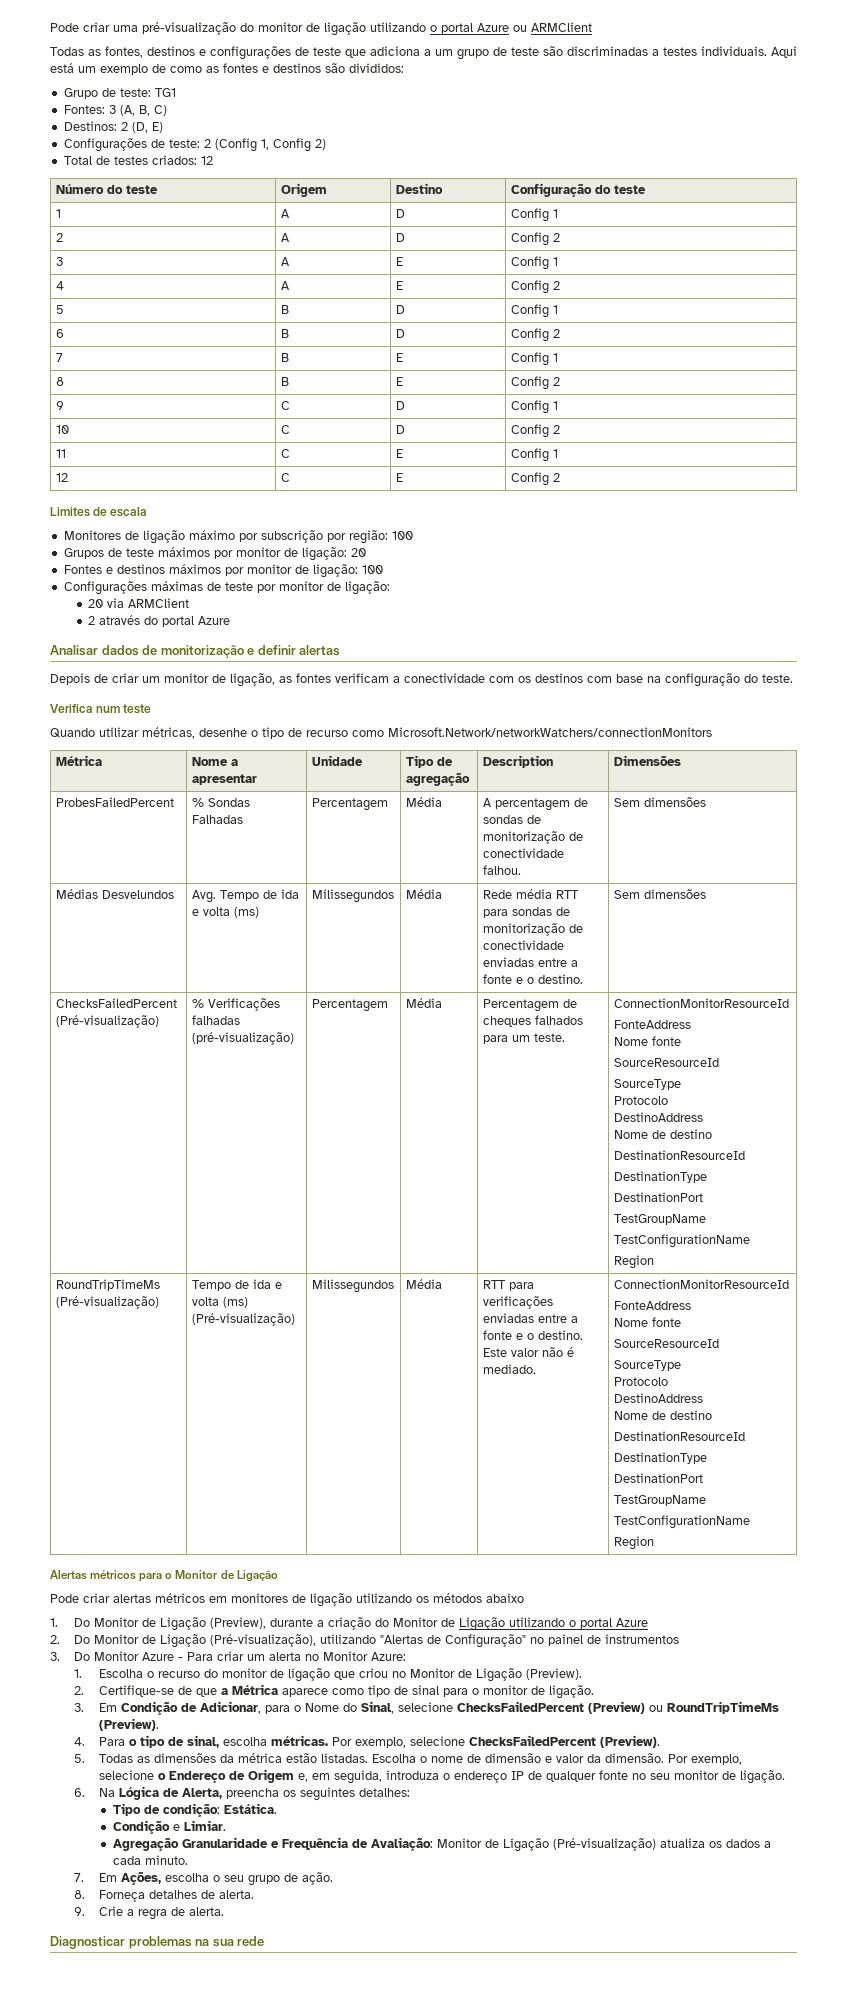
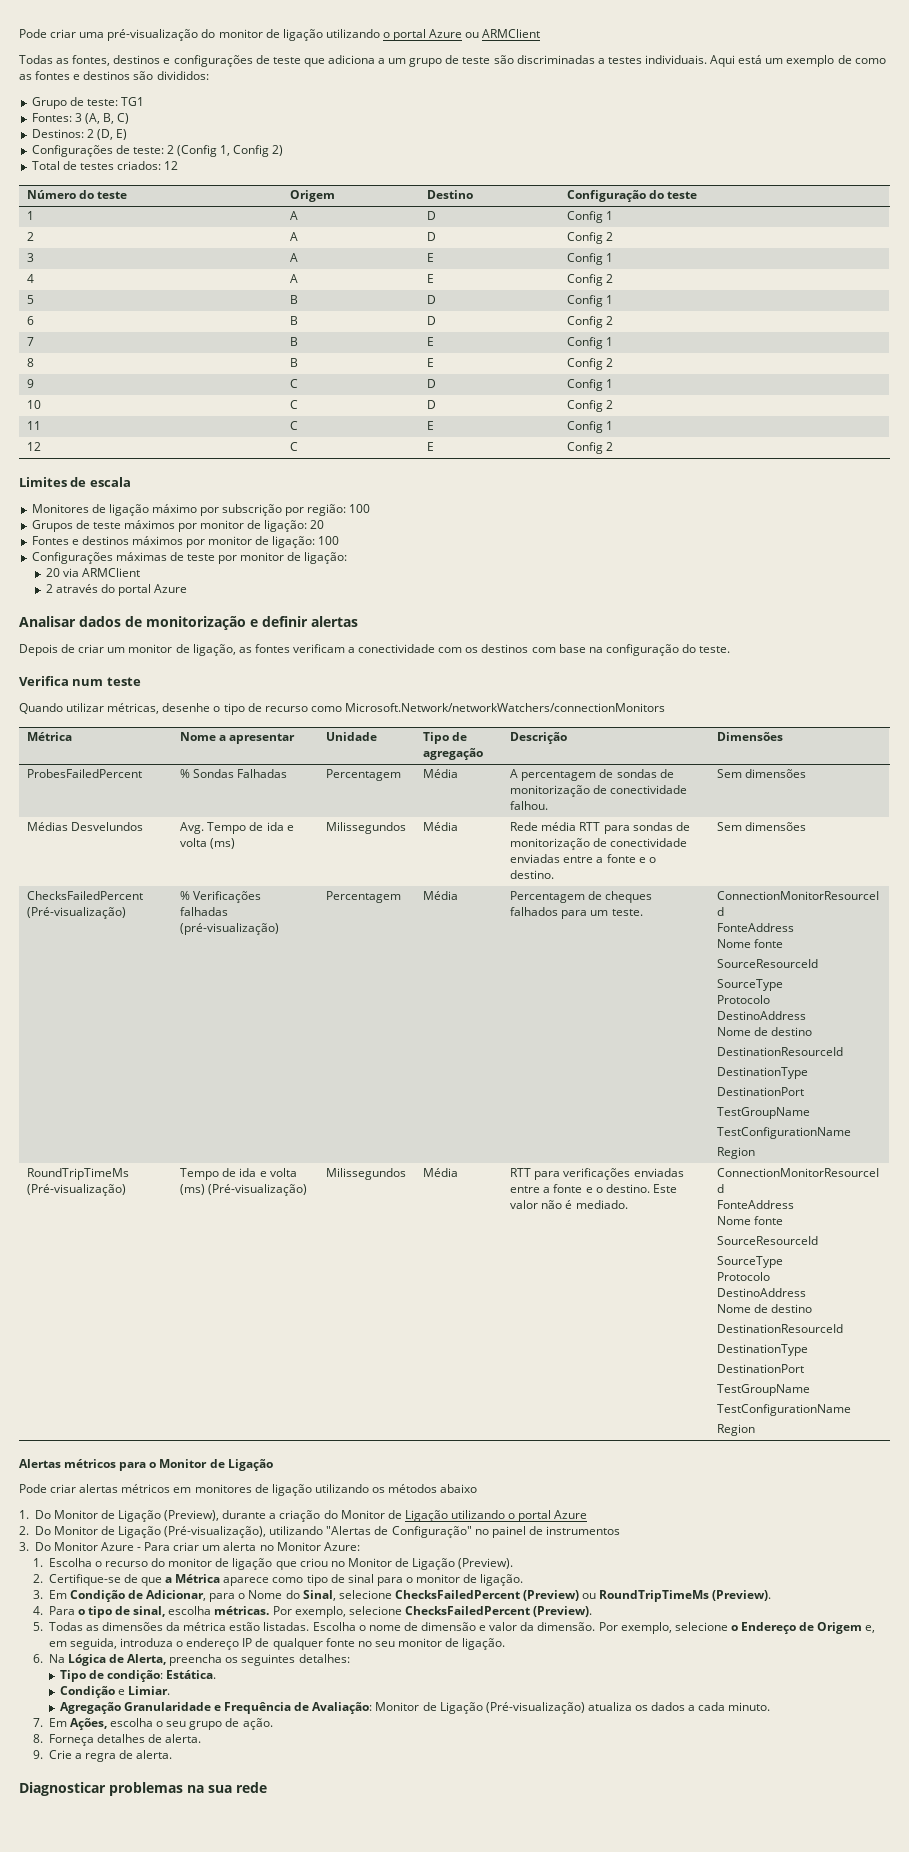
- Métrica | Nome a apresentar | Unidade | Tipo de agregação | Description | Dimensões
+ Métrica | Nome a apresentar | Unidade | Tipo de agregação | Descrição | Dimensões

